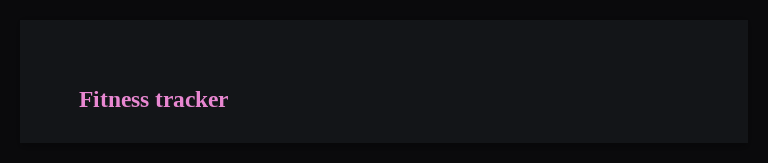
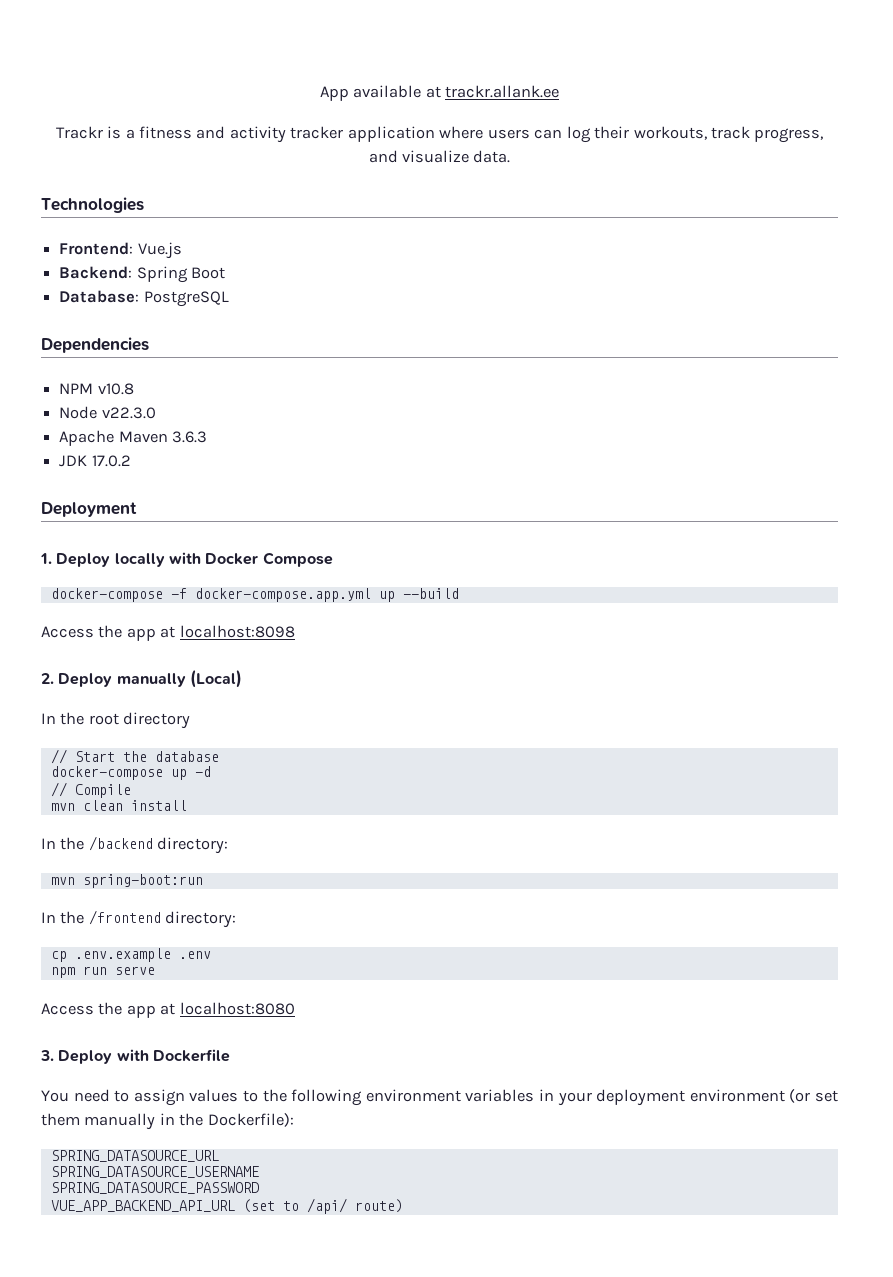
- Fitness tracker
+ App available at trackr.allank.ee
+ Trackr is a fitness and activity tracker application where users can log their workouts, track progress, and visualize data.
+ Technologies
+ Frontend: Vue.js
+ Backend: Spring Boot
+ Database: PostgreSQL
+ Dependencies
+ NPM v10.8
+ Node v22.3.0
+ Apache Maven 3.6.3
+ JDK 17.0.2
+ Deployment
+ 1. Deploy locally with Docker Compose
+ docker-compose -f docker-compose.app.yml up --build
+ Access the app at localhost:8098
+ 2. Deploy manually (Local)
+ In the root directory
+ // Start the database
+ docker-compose up -d
+ // Compile
+ mvn clean install
+ In the /backend directory:
+ mvn spring-boot:run
+ In the /frontend directory:
+ cp .env.example .env
+ npm run serve
+ Access the app at localhost:8080
+ 3. Deploy with Dockerfile
+ You need to assign values to the following environment variables in your deployment environment (or set them manually in the Dockerfile):
+ SPRING_DATASOURCE_URL
+ SPRING_DATASOURCE_USERNAME
+ SPRING_DATASOURCE_PASSWORD
+ VUE_APP_BACKEND_API_URL (set to /api/ route)

